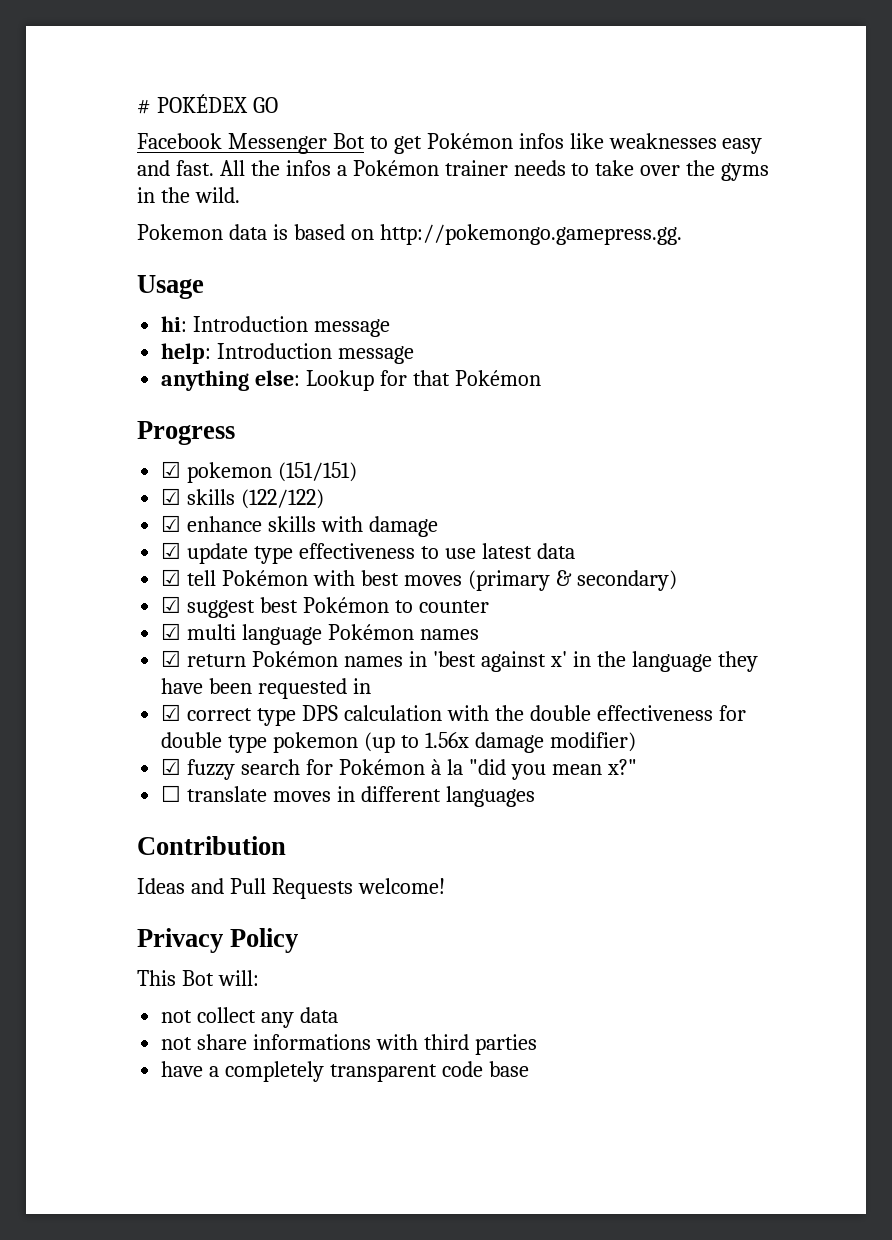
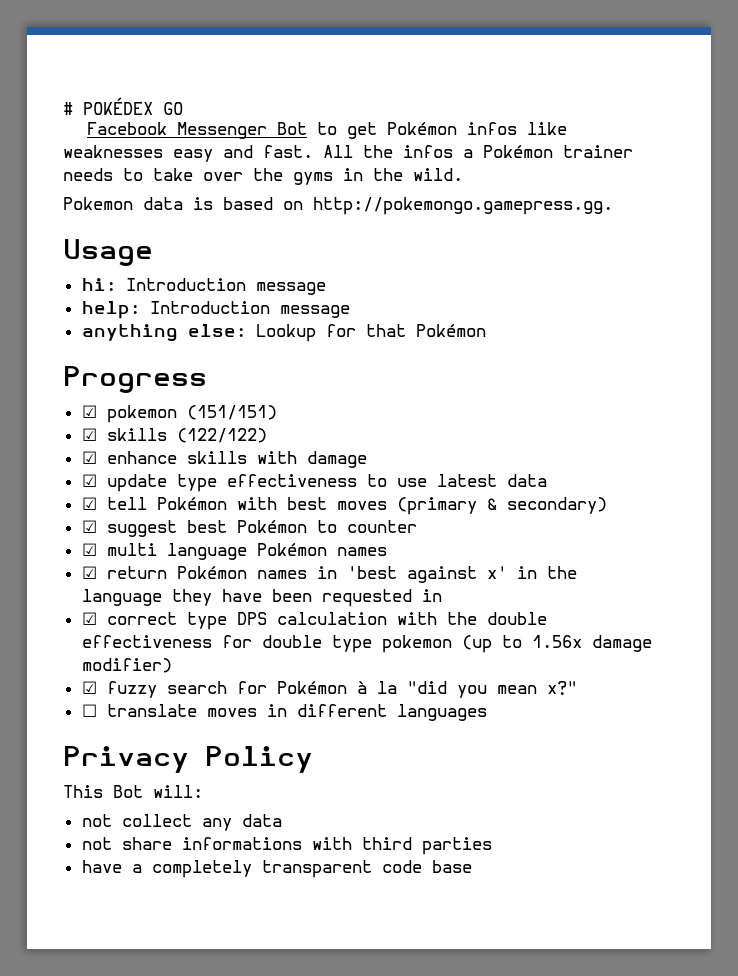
- Contribution
- Ideas and Pull Requests welcome!

